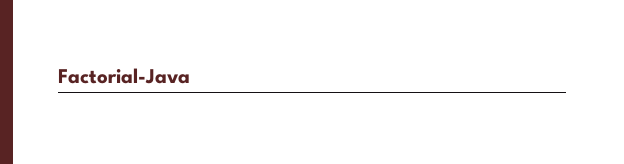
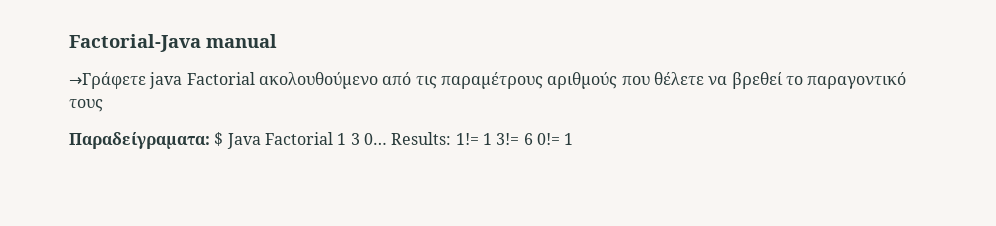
- Factorial-Java
+ Factorial-Java manual
+ →Γράφετε java Factorial ακολουθούμενο από τις παραμέτρους αριθμούς που θέλετε να βρεθεί το παραγοντικό τους
+ Παραδείγραματα: $ Java Factorial 1 3 0… Results: 1!= 1 3!= 6 0!= 1

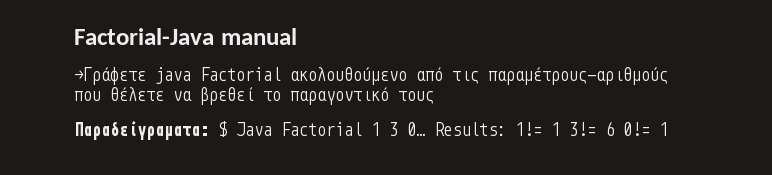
- →Γράφετε java Factorial ακολουθούμενο από τις παραμέτρους αριθμούς που θέλετε να βρεθεί το παραγοντικό τους
+ →Γράφετε java Factorial ακολουθούμενο από τις παραμέτρους-αριθμούς που θέλετε να βρεθεί το παραγοντικό τους

